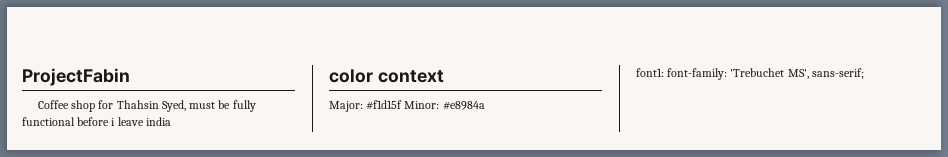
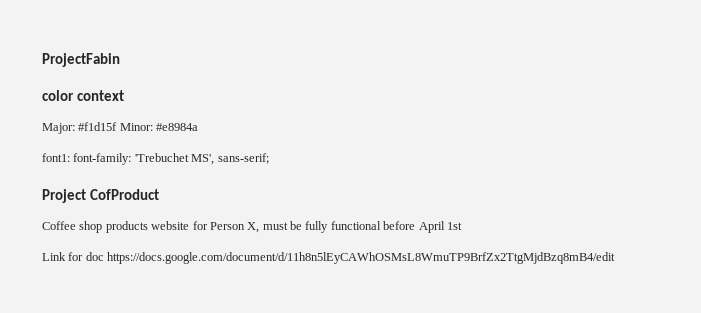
- Coffee shop for Thahsin Syed, must be fully functional before i leave india
+ Project CofProduct
+ Coffee shop products website for Person X, must be fully functional before April 1st
+ Link for doc https://docs.google.com/document/d/11h8n5lEyCAWhOSMsL8WmuTP9BrfZx2TtgMjdBzq8mB4/edit

